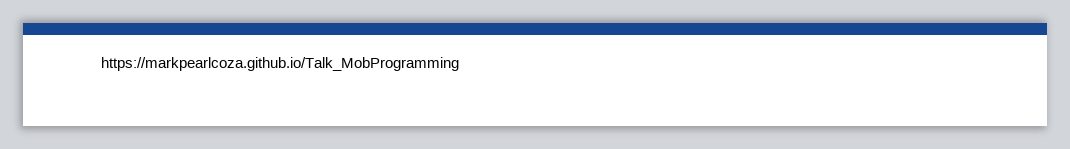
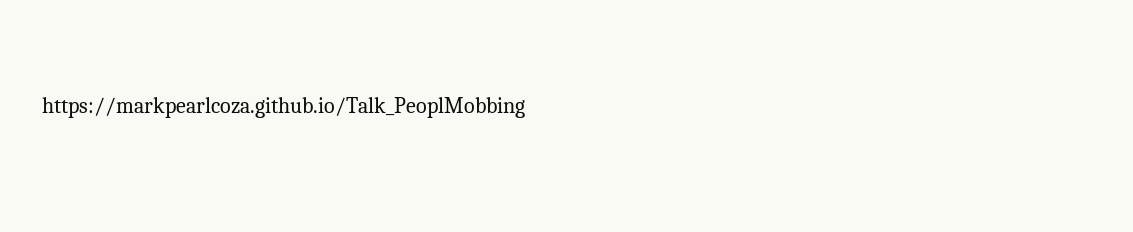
- https://markpearlcoza.github.io/Talk_MobProgramming
+ https://markpearlcoza.github.io/Talk_PeoplMobbing

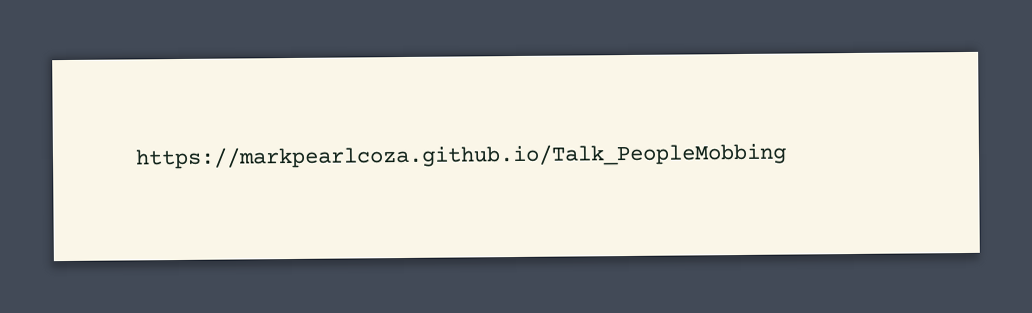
- https://markpearlcoza.github.io/Talk_PeoplMobbing
+ https://markpearlcoza.github.io/Talk_PeopleMobbing

